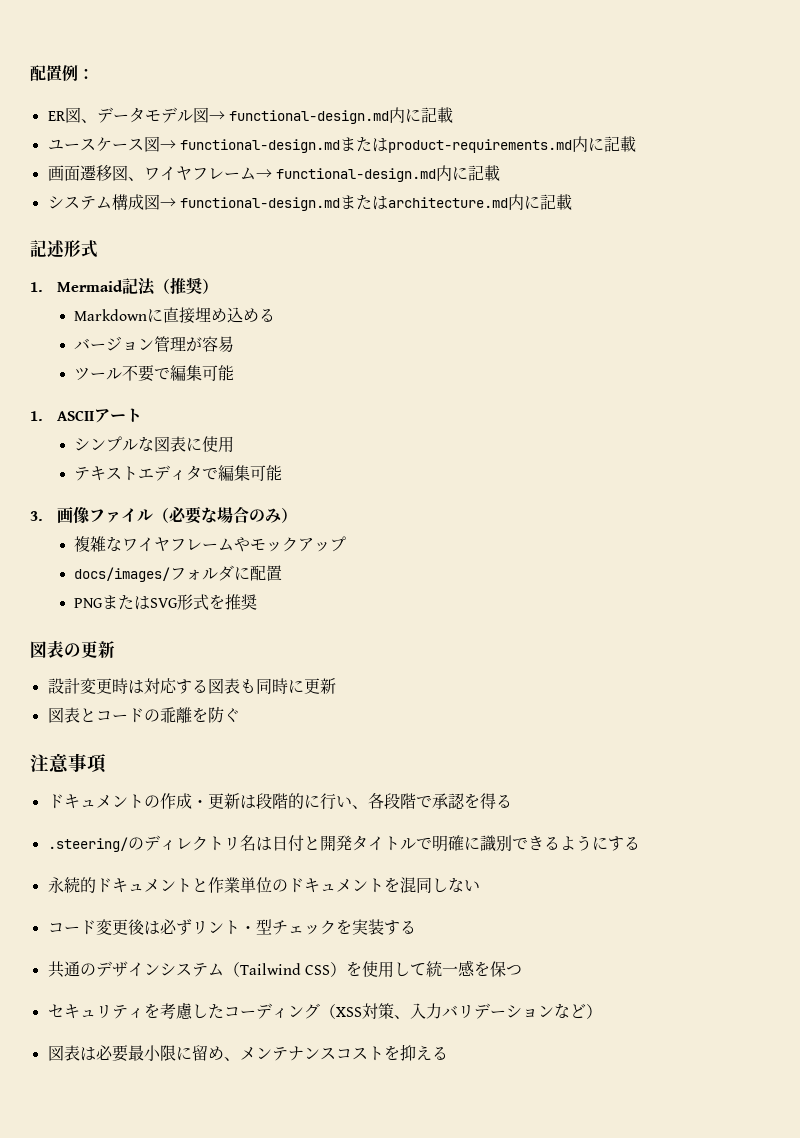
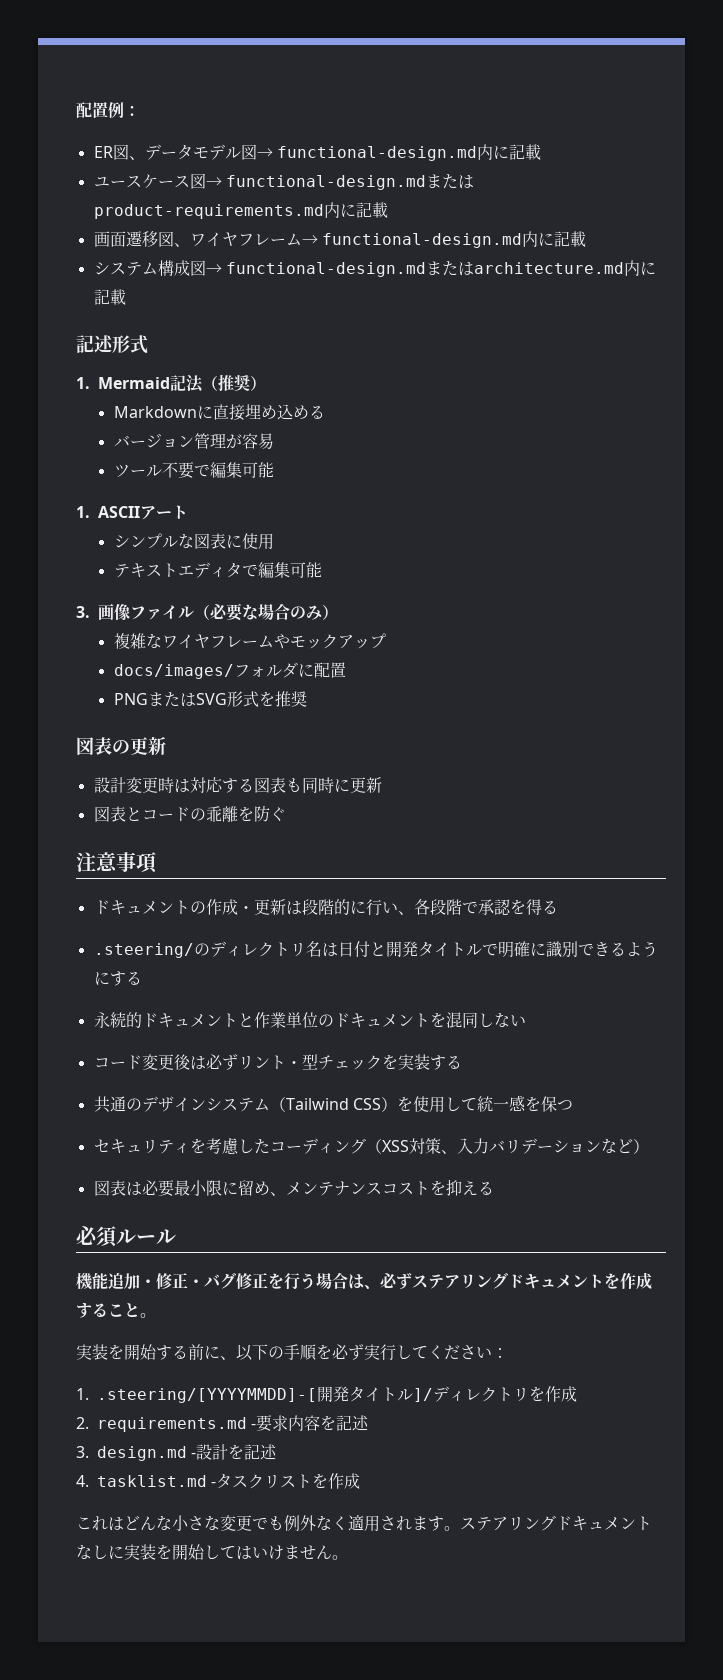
+ 必須ルール
+ 機能追加・修正・バグ修正を行う場合は、必ずステアリングドキュメントを作成すること。
+ 実装を開始する前に、以下の手順を必ず実行してください：
+ 1. .steering/[YYYYMMDD]-[開発タイトル]/ディレクトリを作成
+ 2. requirements.md -要求内容を記述
+ 3. design.md -設計を記述
+ 4. tasklist.md -タスクリストを作成
+ これはどんな小さな変更でも例外なく適用されます。ステアリングドキュメントなしに実装を開始してはいけません。

